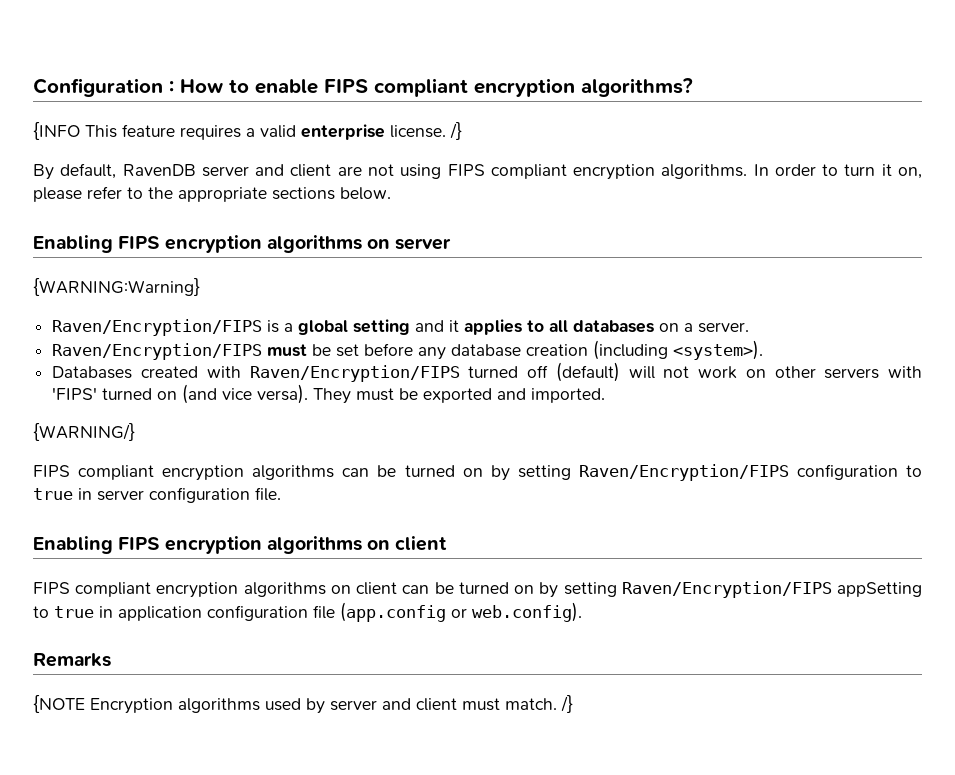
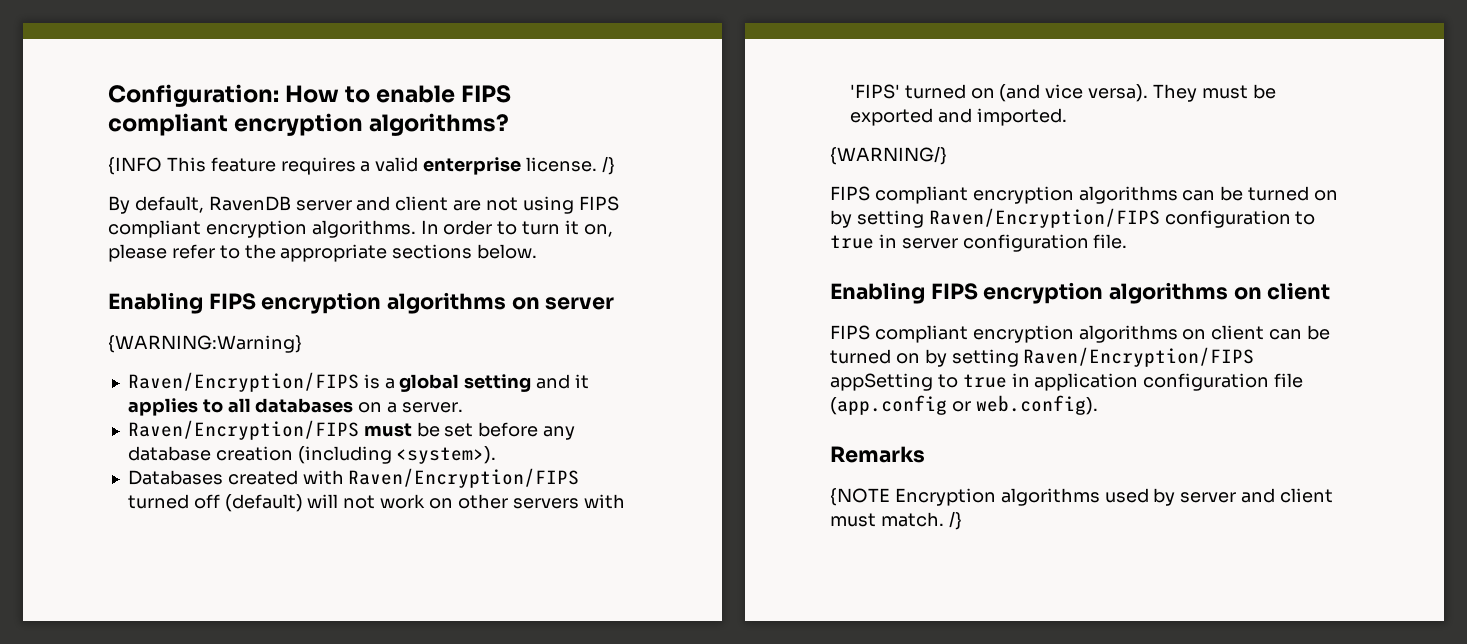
- Configuration : How to enable FIPS compliant encryption algorithms?
+ Configuration: How to enable FIPS compliant encryption algorithms?

